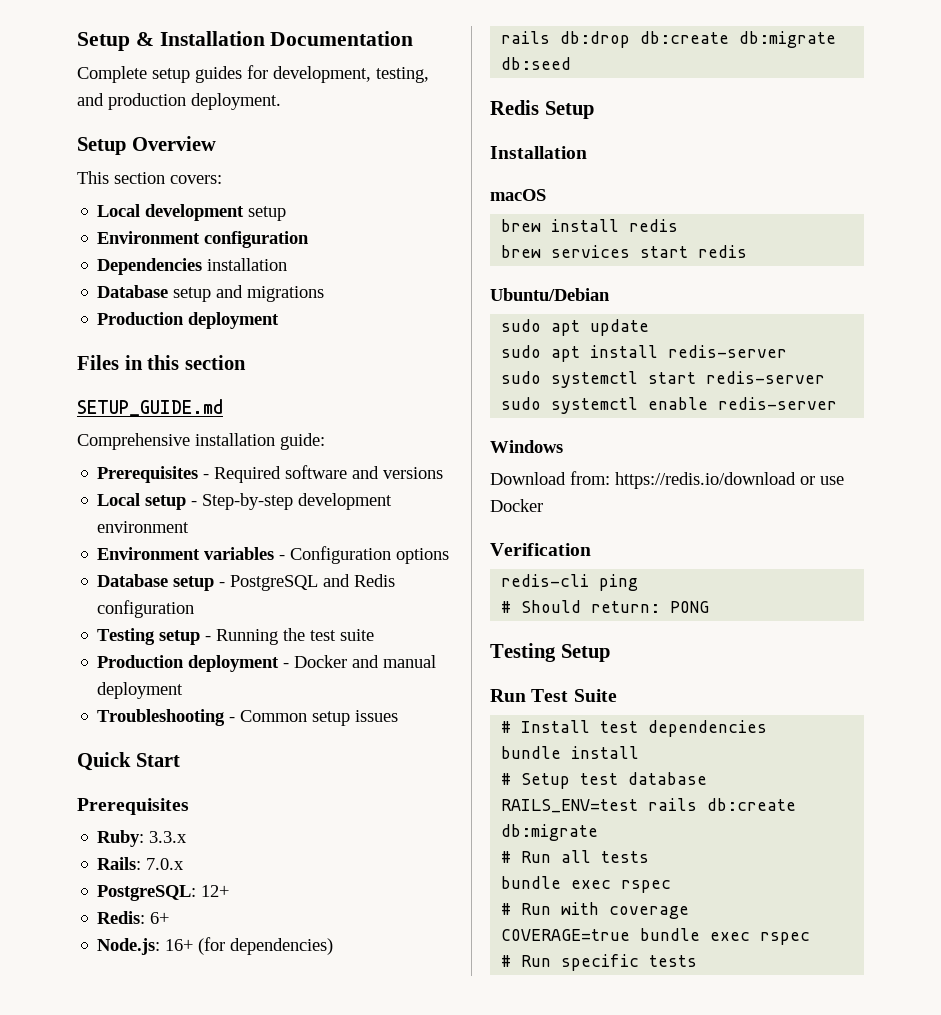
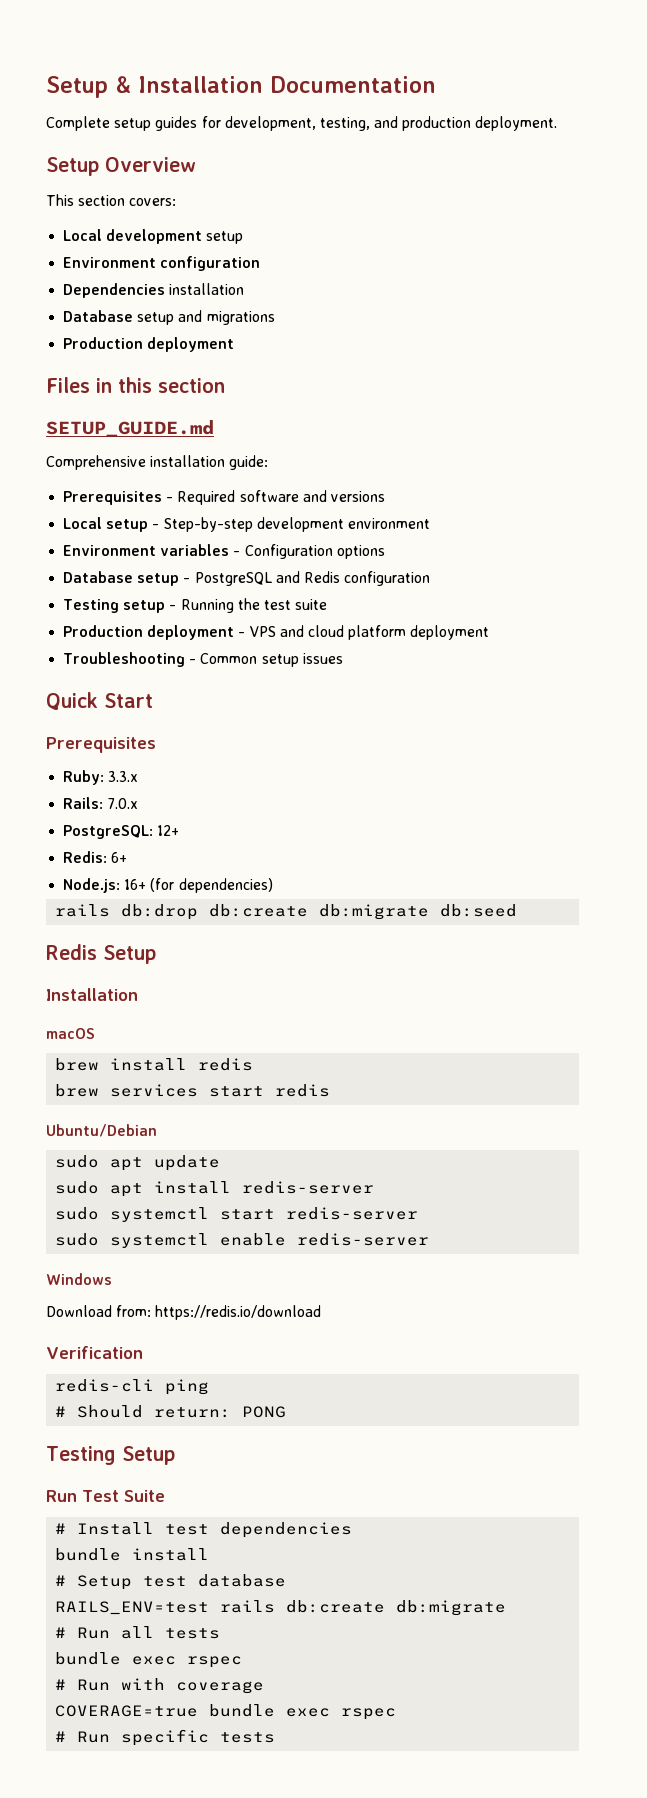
- Production deployment - Docker and manual deployment
+ Production deployment - VPS and cloud platform deployment
- Download from: https://redis.io/download or use Docker
+ Download from: https://redis.io/download

